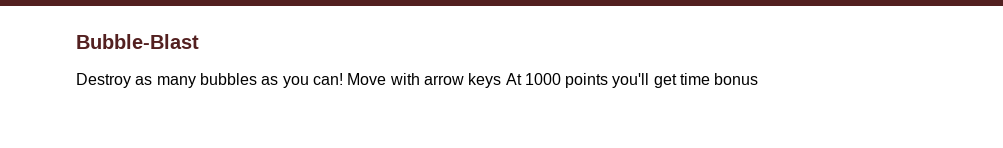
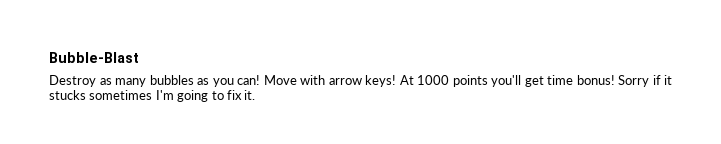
- Move with arrow keys At 1000 points you'll get time bonus
+ Move with arrow keys! At 1000 points you'll get time bonus! Sorry if it stucks sometimes I'm going to fix it.

